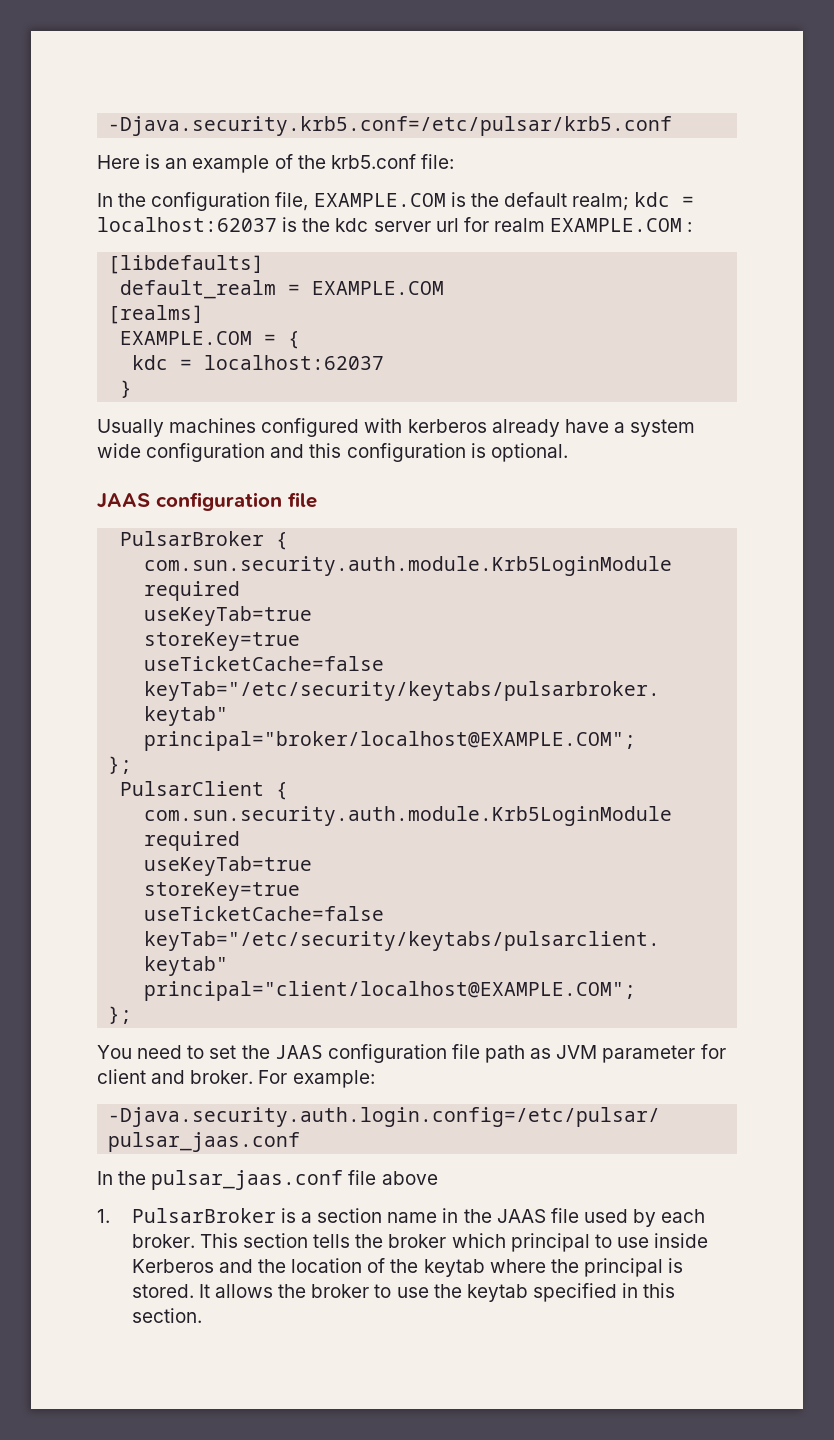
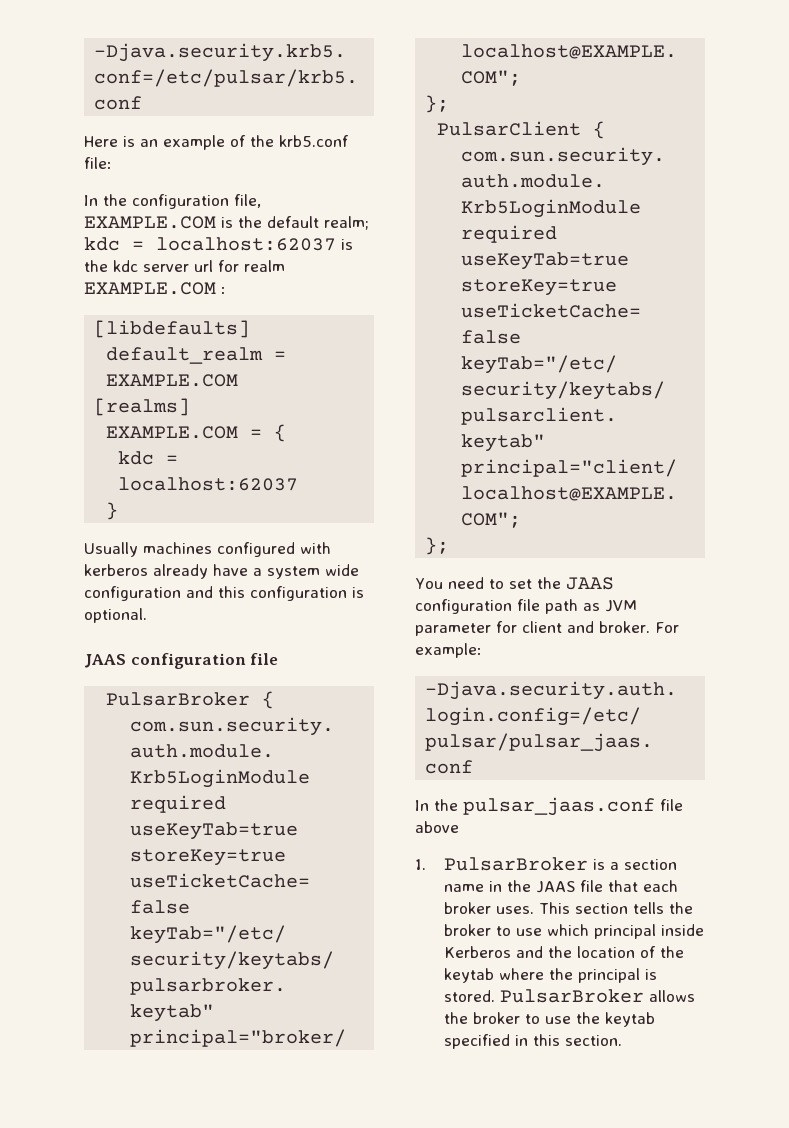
- 1. PulsarBroker is a section name in the JAAS file used by each broker.
+ 1. PulsarBroker is a section name in the JAAS file that each broker uses.
- This section tells the broker which principal to use inside Kerberos and the location of the keytab where the principal is stored.
+ This section tells the broker to use which principal inside Kerberos and the location of the keytab where the principal is stored.
- It allows the broker to use the keytab specified in this section.
+ PulsarBroker allows the broker to use the keytab specified in this section.

